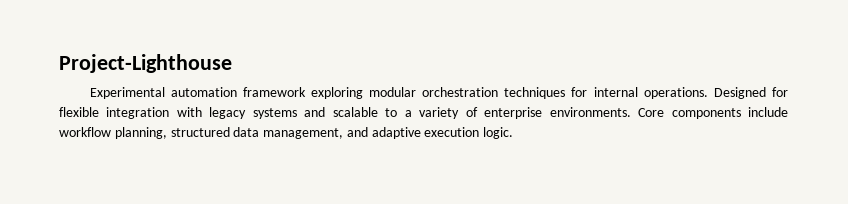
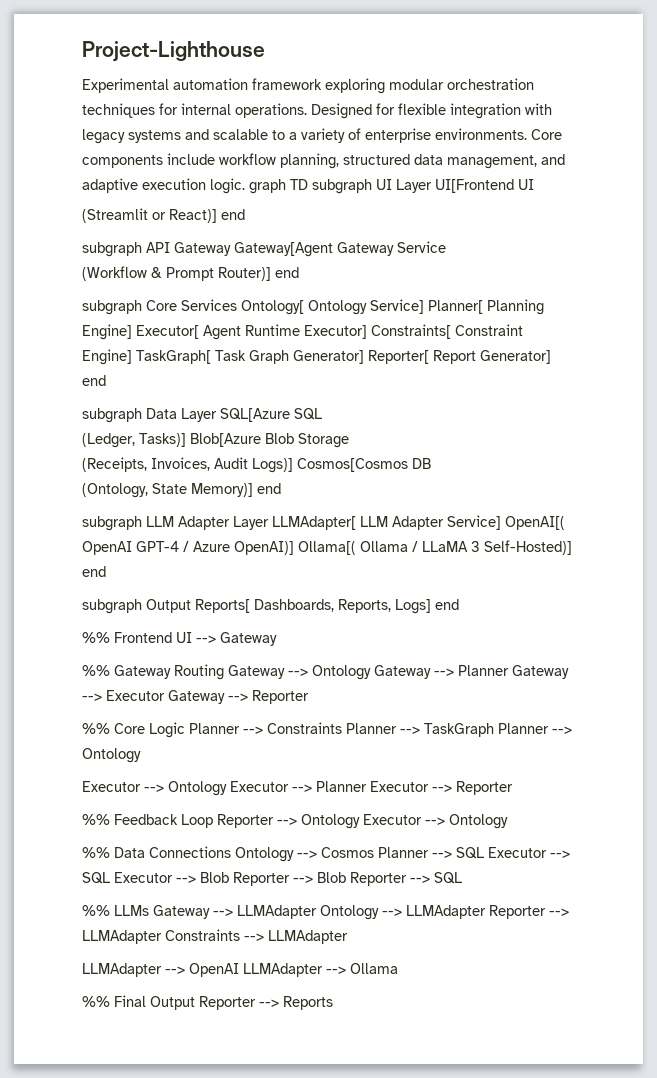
- Core components include workflow planning, structured data management, and adaptive execution logic.
+ Core components include workflow planning, structured data management, and adaptive execution logic. graph TD subgraph UI Layer UI[Frontend UI
+ (Streamlit or React)] end
+ subgraph API Gateway Gateway[Agent Gateway Service
+ (Workflow & Prompt Router)] end
+ subgraph Core Services Ontology[ Ontology Service] Planner[ Planning Engine] Executor[ Agent Runtime Executor] Constraints[ Constraint Engine] TaskGraph[ Task Graph Generator] Reporter[ Report Generator] end
+ subgraph Data Layer SQL[Azure SQL
+ (Ledger, Tasks)] Blob[Azure Blob Storage
+ (Receipts, Invoices, Audit Logs)] Cosmos[Cosmos DB
+ (Ontology, State Memory)] end
+ subgraph LLM Adapter Layer LLMAdapter[ LLM Adapter Service] OpenAI[( OpenAI GPT-4 / Azure OpenAI)] Ollama[( Ollama / LLaMA 3 Self-Hosted)] end
+ subgraph Output Reports[ Dashboards, Reports, Logs] end
+ %% Frontend UI --> Gateway
+ %% Gateway Routing Gateway --> Ontology Gateway --> Planner Gateway --> Executor Gateway --> Reporter
+ %% Core Logic Planner --> Constraints Planner --> TaskGraph Planner --> Ontology
+ Executor --> Ontology Executor --> Planner Executor --> Reporter
+ %% Feedback Loop Reporter --> Ontology Executor --> Ontology
+ %% Data Connections Ontology --> Cosmos Planner --> SQL Executor --> SQL Executor --> Blob Reporter --> Blob Reporter --> SQL
+ %% LLMs Gateway --> LLMAdapter Ontology --> LLMAdapter Reporter --> LLMAdapter Constraints --> LLMAdapter
+ LLMAdapter --> OpenAI LLMAdapter --> Ollama
+ %% Final Output Reporter --> Reports

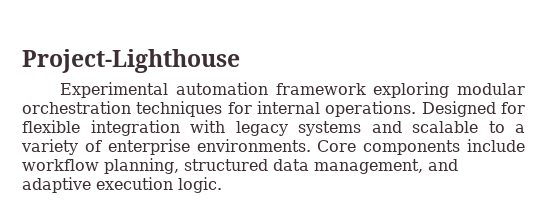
- Core components include workflow planning, structured data management, and adaptive execution logic. graph TD subgraph UI Layer UI[Frontend UI
- (Streamlit or React)] end
- subgraph API Gateway Gateway[Agent Gateway Service
- (Workflow & Prompt Router)] end
- subgraph Core Services Ontology[ Ontology Service] Planner[ Planning Engine] Executor[ Agent Runtime Executor] Constraints[ Constraint Engine] TaskGraph[ Task Graph Generator] Reporter[ Report Generator] end
- subgraph Data Layer SQL[Azure SQL
- (Ledger, Tasks)] Blob[Azure Blob Storage
- (Receipts, Invoices, Audit Logs)] Cosmos[Cosmos DB
- (Ontology, State Memory)] end
- subgraph LLM Adapter Layer LLMAdapter[ LLM Adapter Service] OpenAI[( OpenAI GPT-4 / Azure OpenAI)] Ollama[( Ollama / LLaMA 3 Self-Hosted)] end
- subgraph Output Reports[ Dashboards, Reports, Logs] end
- %% Frontend UI --> Gateway
- %% Gateway Routing Gateway --> Ontology Gateway --> Planner Gateway --> Executor Gateway --> Reporter
- %% Core Logic Planner --> Constraints Planner --> TaskGraph Planner --> Ontology
- Executor --> Ontology Executor --> Planner Executor --> Reporter
- %% Feedback Loop Reporter --> Ontology Executor --> Ontology
- %% Data Connections Ontology --> Cosmos Planner --> SQL Executor --> SQL Executor --> Blob Reporter --> Blob Reporter --> SQL
- %% LLMs Gateway --> LLMAdapter Ontology --> LLMAdapter Reporter --> LLMAdapter Constraints --> LLMAdapter
- LLMAdapter --> OpenAI LLMAdapter --> Ollama
- %% Final Output Reporter --> Reports
+ Core components include workflow planning, structured data management, and adaptive execution logic.

